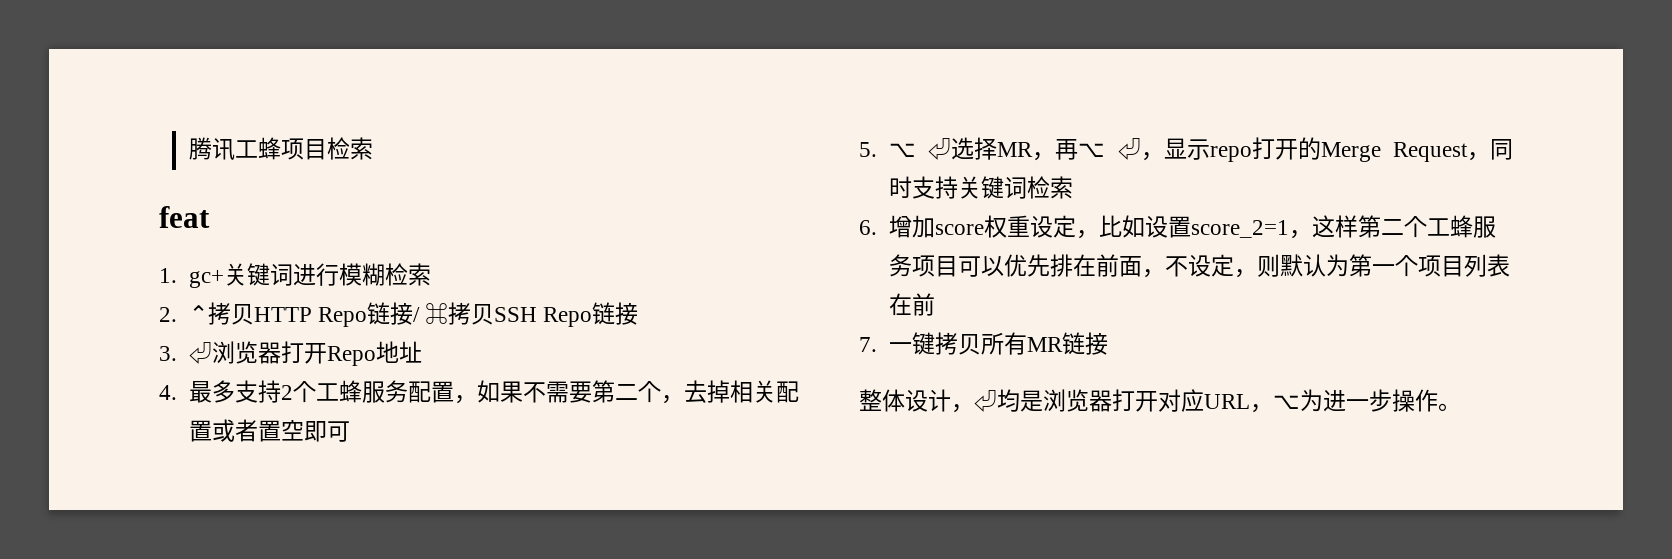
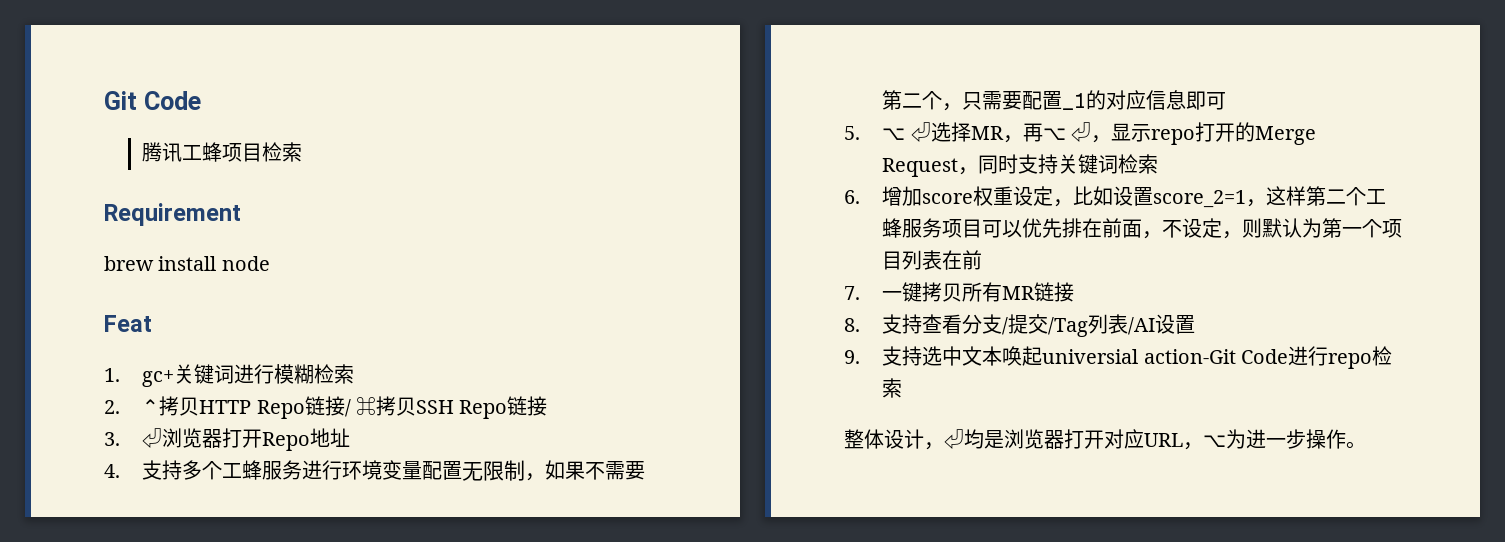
+ Git Code
- feat
+ Requirement
+ brew install node
+ Feat
- 4.最多支持2个工蜂服务配置，如果不需要第二个，去掉相关配置或者置空即可
+ 4.支持多个工蜂服务进行环境变量配置无限制，如果不需要第二个，只需要配置_1的对应信息即可
+ 8.支持查看分支/提交/Tag列表/AI设置
+ 9.支持选中文本唤起universial action-Git Code进行repo检索

